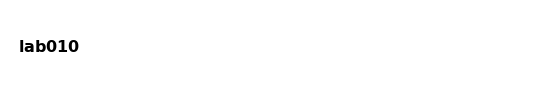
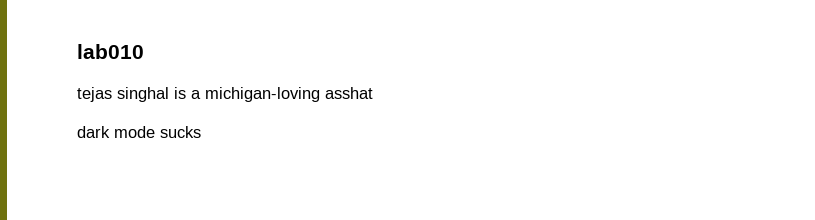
+ tejas singhal is a michigan-loving asshat
+ dark mode sucks

